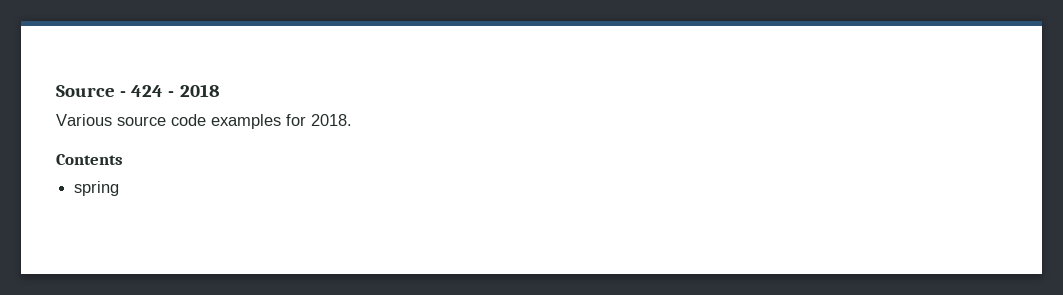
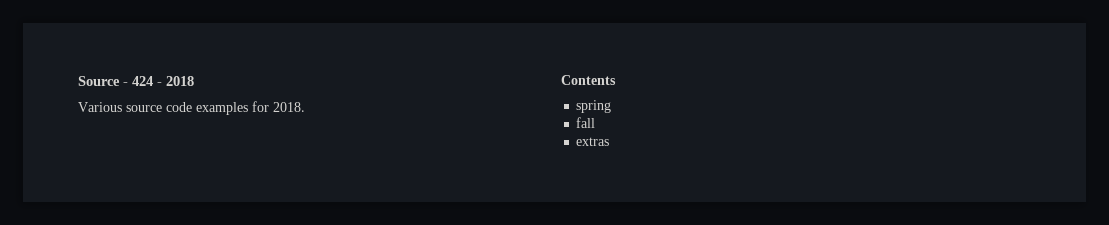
+ fall
+ extras

